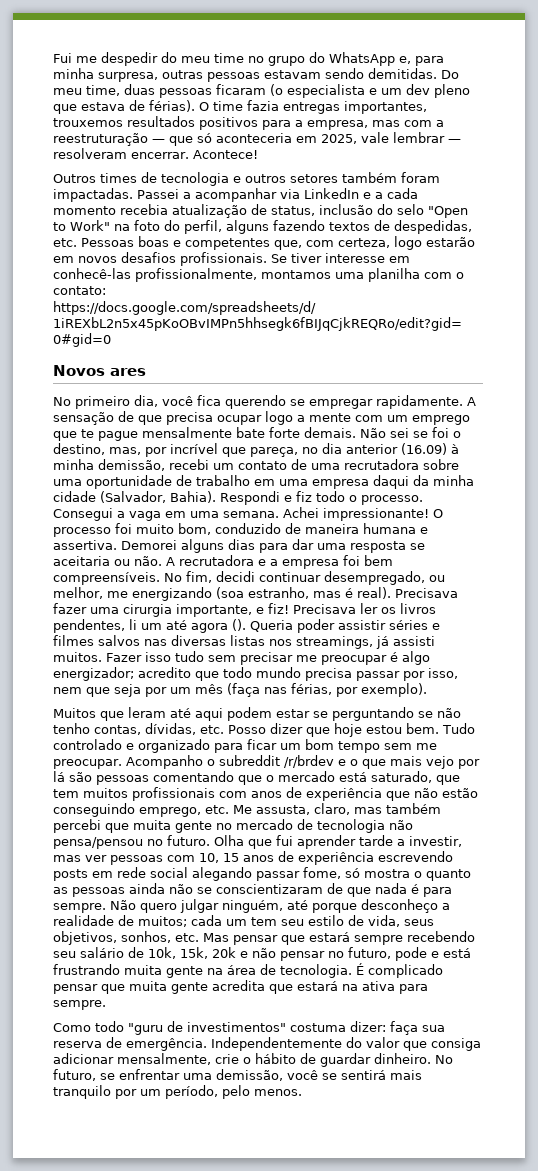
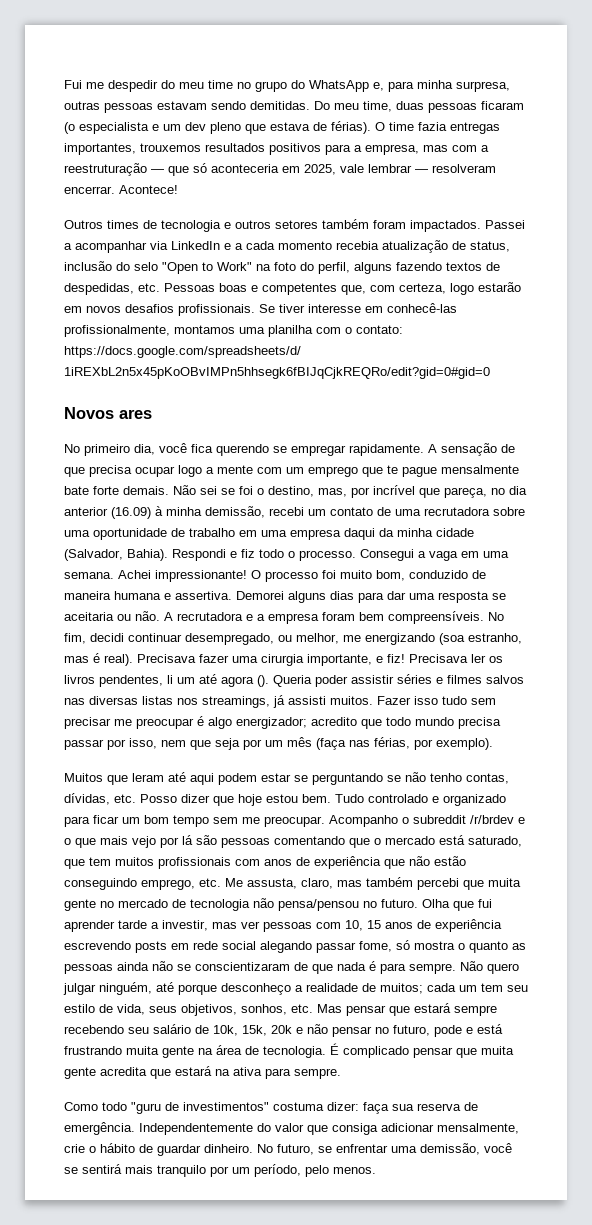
- Outros times de tecnologia e outros setores também foram impactadas.
+ Outros times de tecnologia e outros setores também foram impactados.
- A recrutadora e a empresa foi bem compreensíveis.
+ A recrutadora e a empresa foram bem compreensíveis.

